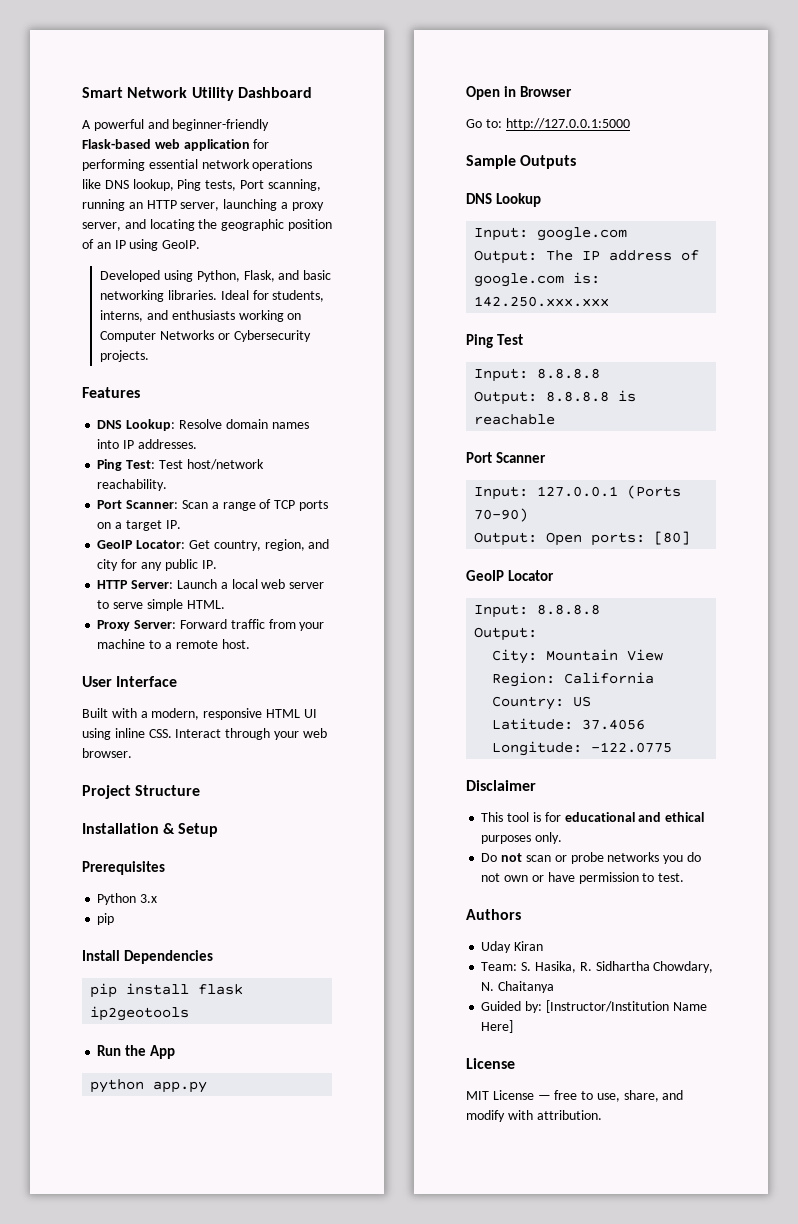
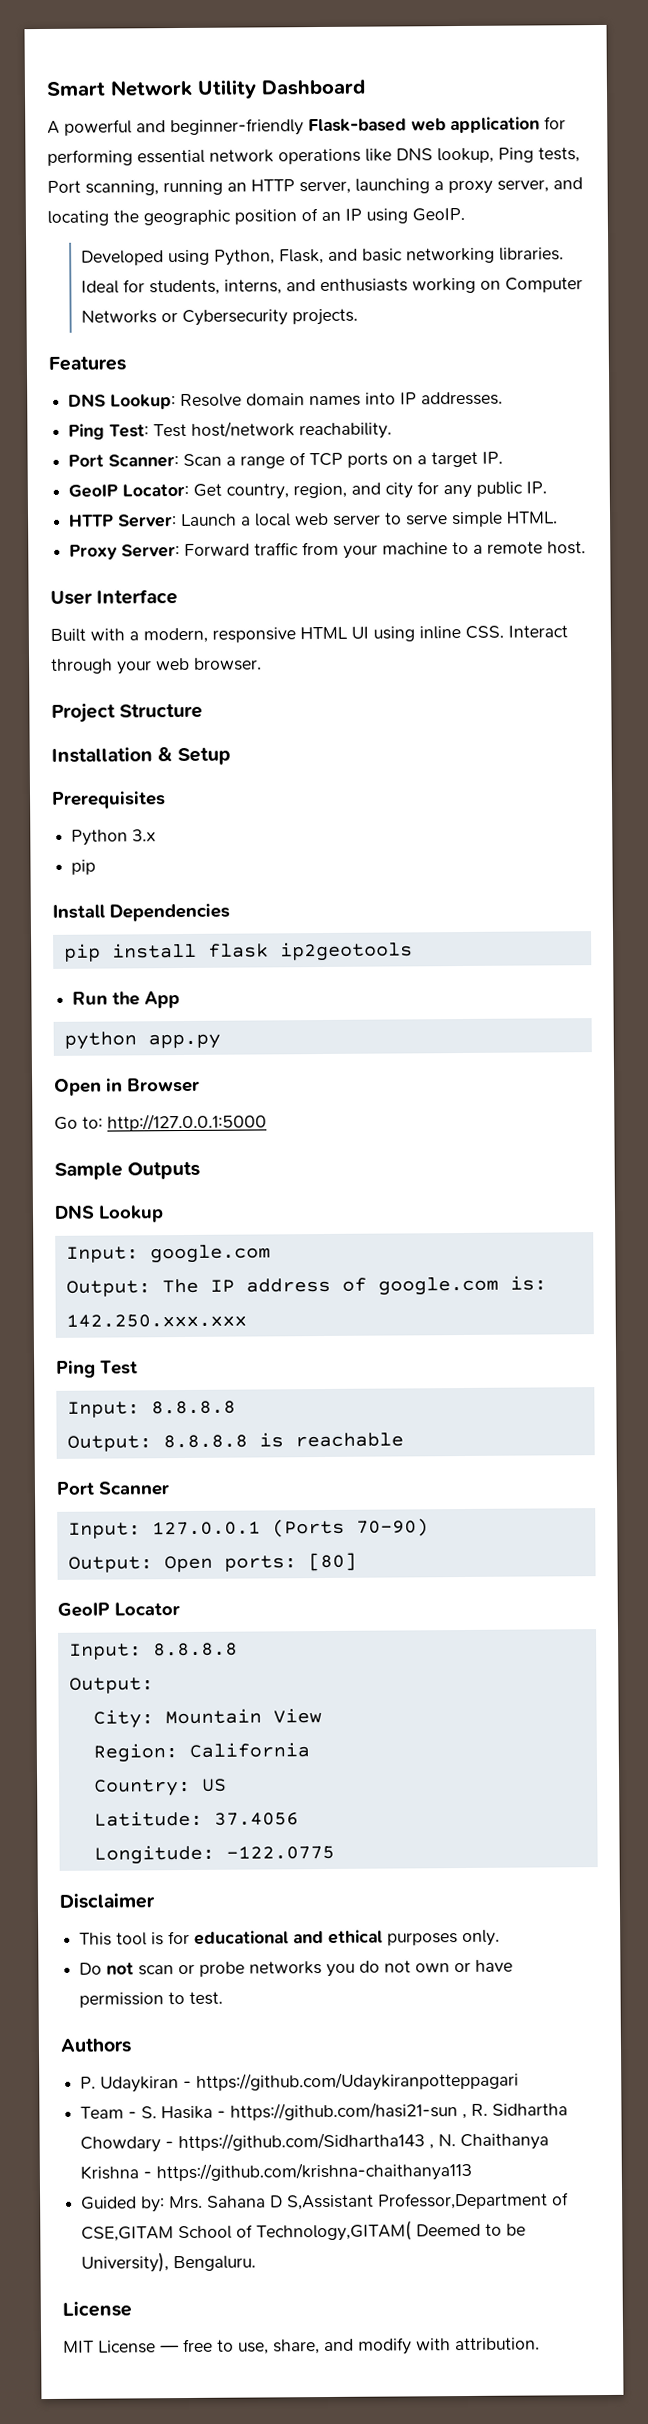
- Uday Kiran
- Team: S. Hasika, R. Sidhartha Chowdary, N. Chaitanya
- Guided by: [Instructor/Institution Name Here]
+ P. Udaykiran - https://github.com/Udaykiranpotteppagari
+ Team - S. Hasika - https://github.com/hasi21-sun , R. Sidhartha Chowdary - https://github.com/Sidhartha143 , N. Chaithanya Krishna - https://github.com/krishna-chaithanya113
+ Guided by: Mrs. Sahana D S,Assistant Professor,Department of CSE,GITAM School of Technology,GITAM( Deemed to be University), Bengaluru.

